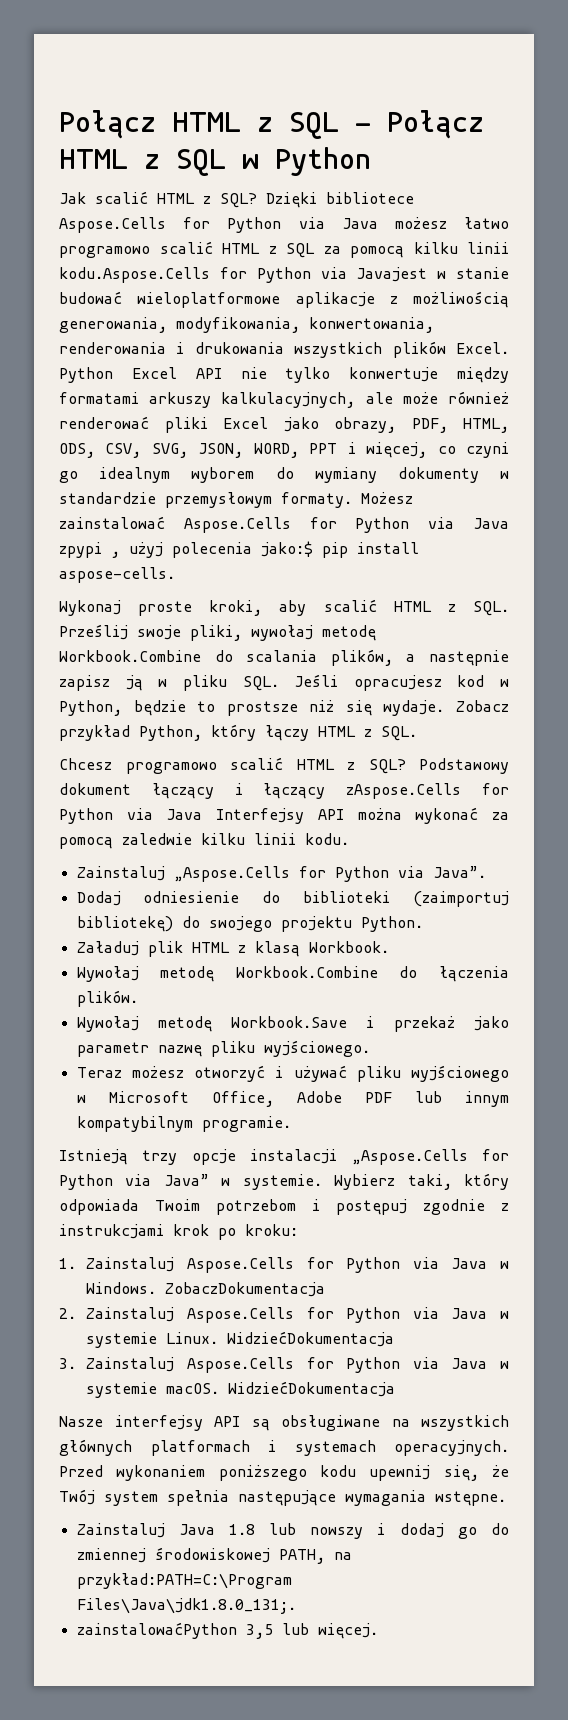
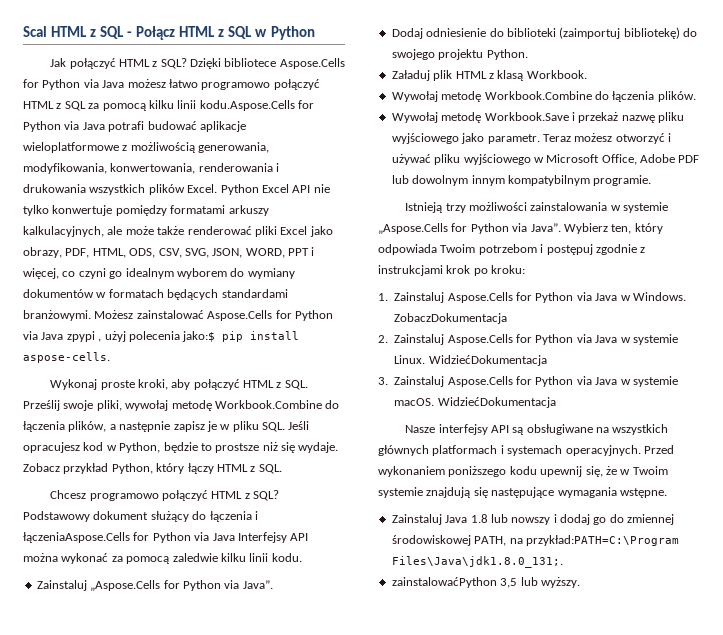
- Połącz HTML z SQL - Połącz HTML z SQL w Python
+ Scal HTML z SQL - Połącz HTML z SQL w Python
- Jak scalić HTML z SQL?
+ Jak połączyć HTML z SQL?
- Dzięki bibliotece Aspose.Cells for Python via Java możesz łatwo programowo scalić HTML z SQL za pomocą kilku linii kodu.Aspose.Cells for Python via Javajest w stanie budować wieloplatformowe aplikacje z możliwością generowania, modyfikowania, konwertowania, renderowania i drukowania wszystkich plików Excel.
+ Dzięki bibliotece Aspose.Cells for Python via Java możesz łatwo programowo połączyć HTML z SQL za pomocą kilku linii kodu.Aspose.Cells for Python via Java potrafi budować aplikacje wieloplatformowe z możliwością generowania, modyfikowania, konwertowania, renderowania i drukowania wszystkich plików Excel.
- Python Excel API nie tylko konwertuje między formatami arkuszy kalkulacyjnych, ale może również renderować pliki Excel jako obrazy, PDF, HTML, ODS, CSV, SVG, JSON, WORD, PPT i więcej, co czyni go idealnym wyborem do wymiany dokumenty w standardzie przemysłowym formaty.
+ Python Excel API nie tylko konwertuje pomiędzy formatami arkuszy kalkulacyjnych, ale może także renderować pliki Excel jako obrazy, PDF, HTML, ODS, CSV, SVG, JSON, WORD, PPT i więcej, co czyni go idealnym wyborem do wymiany dokumentów w formatach będących standardami branżowymi.
- Wykonaj proste kroki, aby scalić HTML z SQL. Prześlij swoje pliki, wywołaj metodę Workbook.Combine do scalania plików, a następnie zapisz ją w pliku SQL. Jeśli opracujesz kod w Python, będzie to prostsze niż się wydaje.
+ Wykonaj proste kroki, aby połączyć HTML z SQL. Prześlij swoje pliki, wywołaj metodę Workbook.Combine do łączenia plików, a następnie zapisz je w pliku SQL. Jeśli opracujesz kod w Python, będzie to prostsze niż się wydaje.
- Chcesz programowo scalić HTML z SQL?
+ Chcesz programowo połączyć HTML z SQL?
- Podstawowy dokument łączący i łączący zAspose.Cells for Python via Java Interfejsy API można wykonać za pomocą zaledwie kilku linii kodu.
+ Podstawowy dokument służący do łączenia i łączeniaAspose.Cells for Python via Java Interfejsy API można wykonać za pomocą zaledwie kilku linii kodu.
- Wywołaj metodę Workbook.Save i przekaż jako parametr nazwę pliku wyjściowego.
- Teraz możesz otworzyć i używać pliku wyjściowego w Microsoft Office, Adobe PDF lub innym kompatybilnym programie.
+ Wywołaj metodę Workbook.Save i przekaż nazwę pliku wyjściowego jako parametr. Teraz możesz otworzyć i używać pliku wyjściowego w Microsoft Office, Adobe PDF lub dowolnym innym kompatybilnym programie.
- Istnieją trzy opcje instalacji „Aspose.Cells for Python via Java” w systemie. Wybierz taki, który odpowiada Twoim potrzebom i postępuj zgodnie z instrukcjami krok po kroku:
+ Istnieją trzy możliwości zainstalowania w systemie „Aspose.Cells for Python via Java”. Wybierz ten, który odpowiada Twoim potrzebom i postępuj zgodnie z instrukcjami krok po kroku:
- Przed wykonaniem poniższego kodu upewnij się, że Twój system spełnia następujące wymagania wstępne.
+ Przed wykonaniem poniższego kodu upewnij się, że w Twoim systemie znajdują się następujące wymagania wstępne.
- zainstalowaćPython 3,5 lub więcej.
+ zainstalowaćPython 3,5 lub wyższy.

